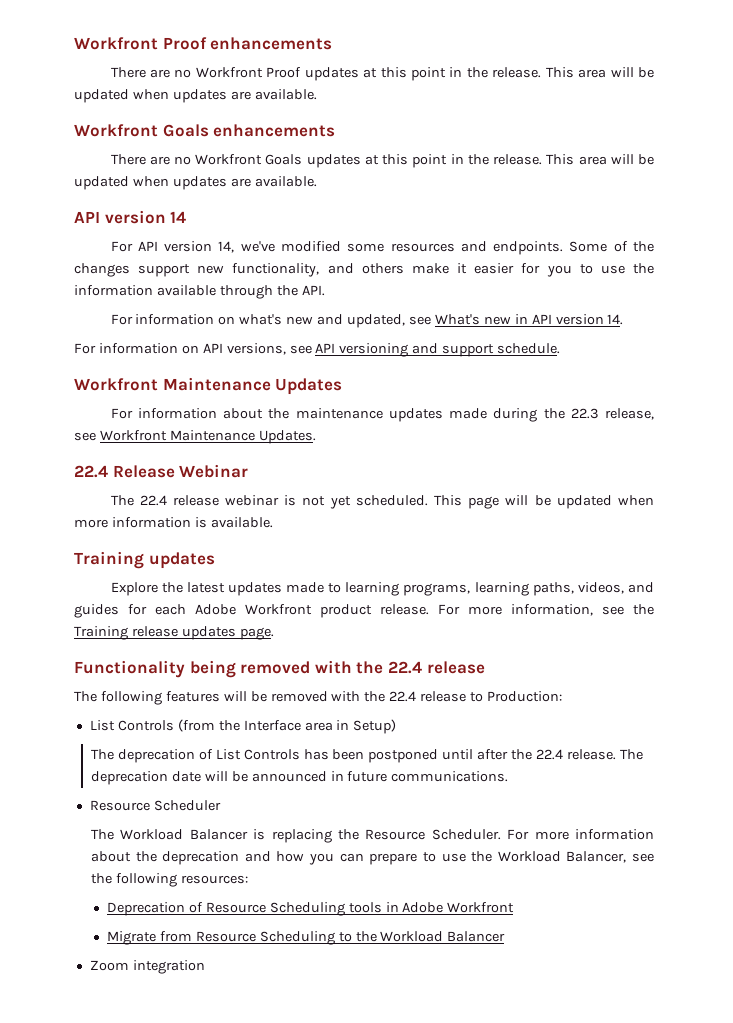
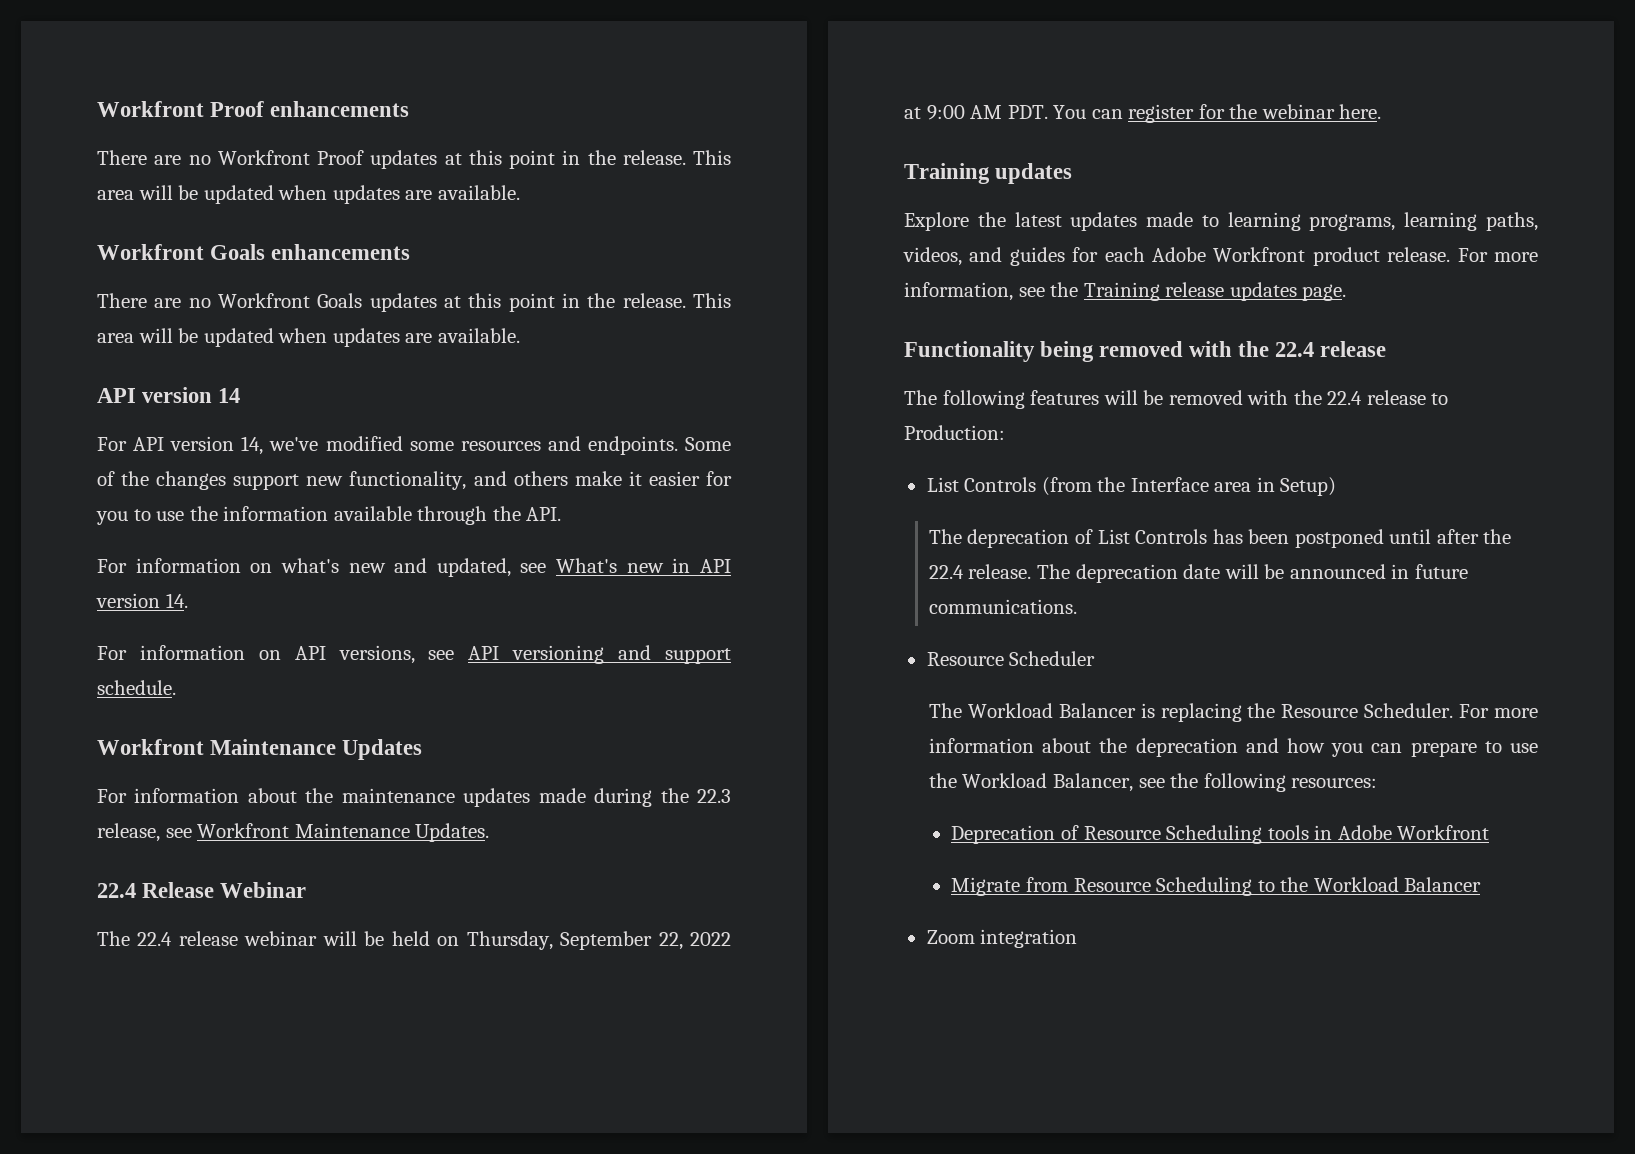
- The 22.4 release webinar is not yet scheduled. This page will be updated when more information is available.
+ The 22.4 release webinar will be held on Thursday, September 22, 2022 at 9:00 AM PDT. You can register for the webinar here.

